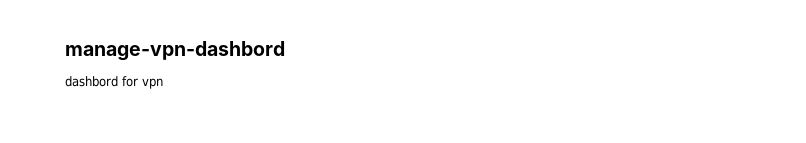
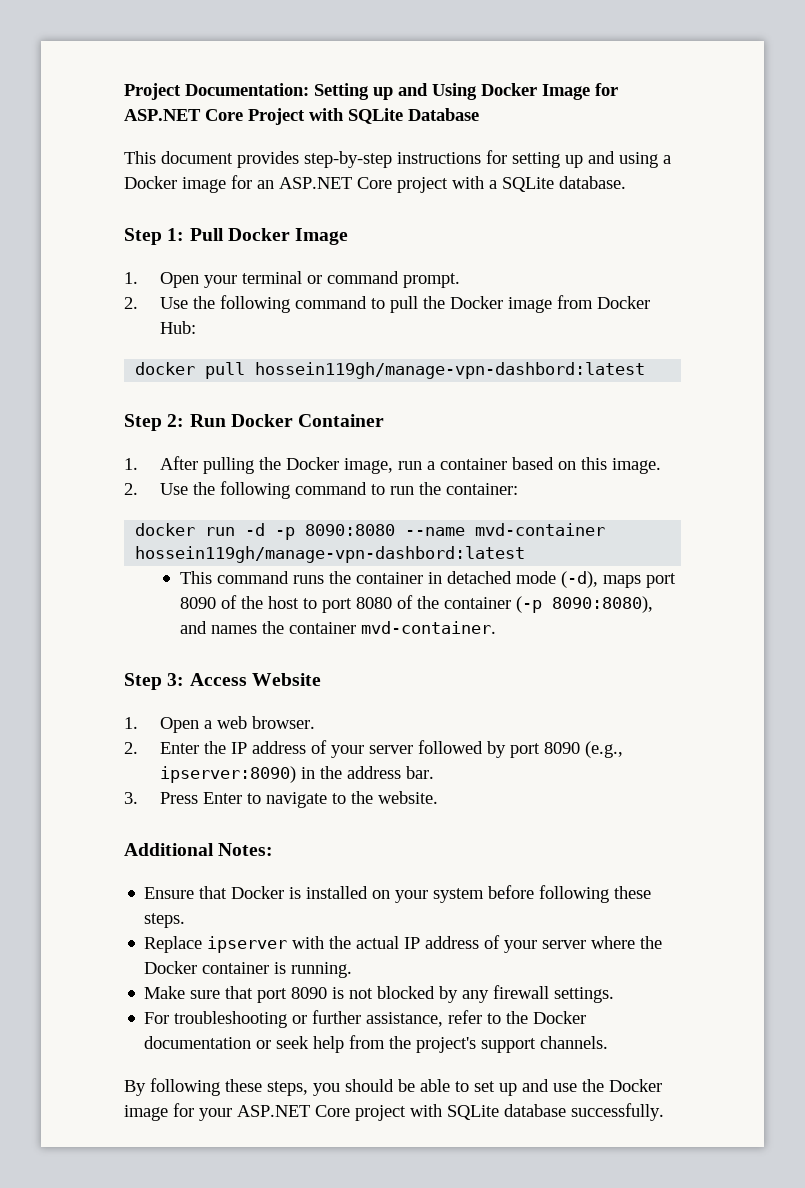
- manage-vpn-dashbord
- dashbord for vpn
+ Project Documentation: Setting up and Using Docker Image for ASP.NET Core Project with SQLite Database
+ This document provides step-by-step instructions for setting up and using a Docker image for an ASP.NET Core project with a SQLite database.
+ Step 1: Pull Docker Image
+ 1. Open your terminal or command prompt.
+ 2. Use the following command to pull the Docker image from Docker Hub:
+ docker pull hossein119gh/manage-vpn-dashbord:latest
+ Step 2: Run Docker Container
+ 1. After pulling the Docker image, run a container based on this image.
+ 2. Use the following command to run the container:
+ docker run -d -p 8090:8080 --name mvd-container hossein119gh/manage-vpn-dashbord:latest
+ This command runs the container in detached mode (-d), maps port 8090 of the host to port 8080 of the container (-p 8090:8080), and names the container mvd-container.
+ Step 3: Access Website
+ 1. Open a web browser.
+ 2. Enter the IP address of your server followed by port 8090 (e.g., ipserver:8090) in the address bar.
+ 3. Press Enter to navigate to the website.
+ Additional Notes:
+ Ensure that Docker is installed on your system before following these steps.
+ Replace ipserver with the actual IP address of your server where the Docker container is running.
+ Make sure that port 8090 is not blocked by any firewall settings.
+ For troubleshooting or further assistance, refer to the Docker documentation or seek help from the project's support channels.
+ By following these steps, you should be able to set up and use the Docker image for your ASP.NET Core project with SQLite database successfully.

